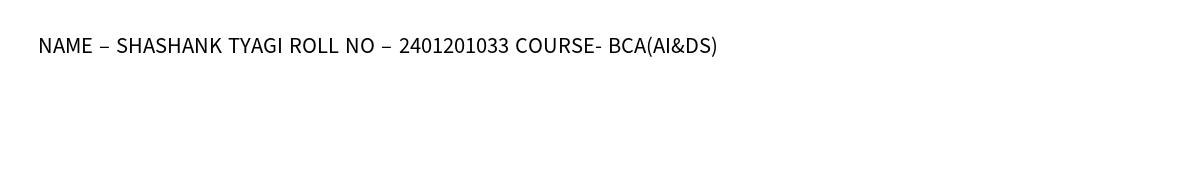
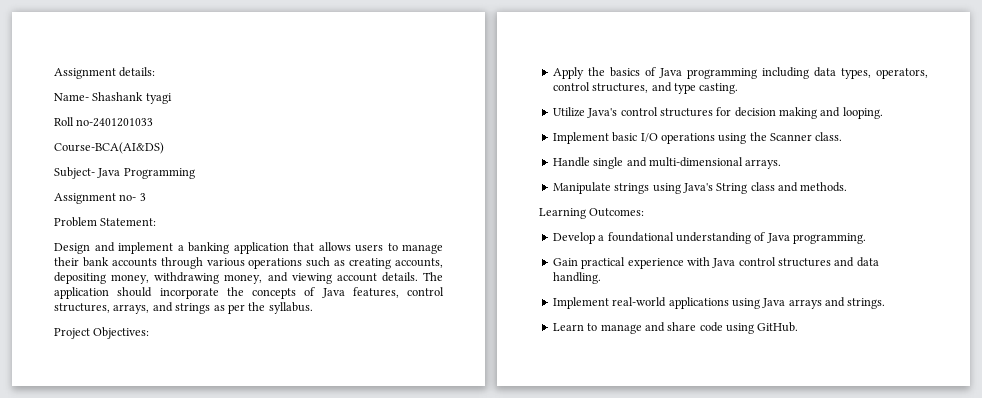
- NAME – SHASHANK TYAGI ROLL NO – 2401201033 COURSE- BCA(AI&DS)
+ Assignment details:
+ Name- Shashank tyagi
+ Roll no-2401201033
+ Course-BCA(AI&DS)
+ Subject- Java Programming
+ Assignment no- 3
+ Problem Statement:
+ Design and implement a banking application that allows users to manage their bank accounts through various operations such as creating accounts, depositing money, withdrawing money, and viewing account details. The application should incorporate the concepts of Java features, control structures, arrays, and strings as per the syllabus.
+ Project Objectives:
+ Apply the basics of Java programming including data types, operators, control structures, and type casting.
+ Utilize Java's control structures for decision making and looping.
+ Implement basic I/O operations using the Scanner class.
+ Handle single and multi-dimensional arrays.
+ Manipulate strings using Java's String class and methods.
+ Learning Outcomes:
+ Develop a foundational understanding of Java programming.
+ Gain practical experience with Java control structures and data handling.
+ Implement real-world applications using Java arrays and strings.
+ Learn to manage and share code using GitHub.

